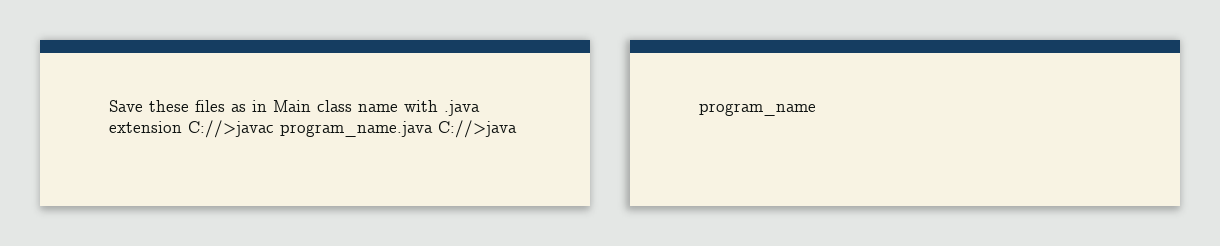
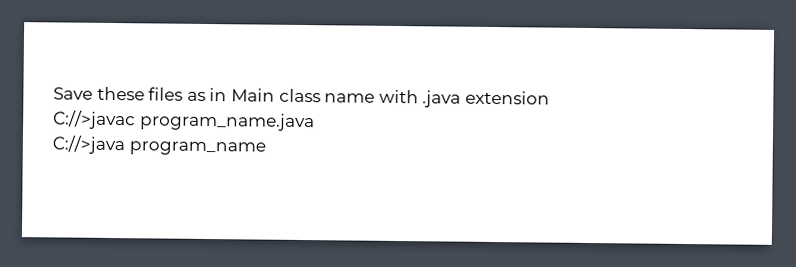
- Save these files as in Main class name with .java extension C://>javac program_name.java C://>java program_name
+ Save these files as in Main class name with .java extension
+ C://>javac program_name.java
+ C://>java program_name

